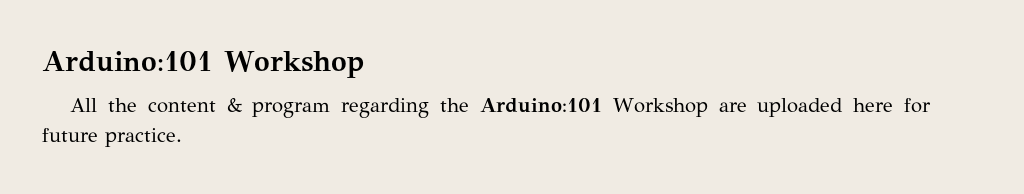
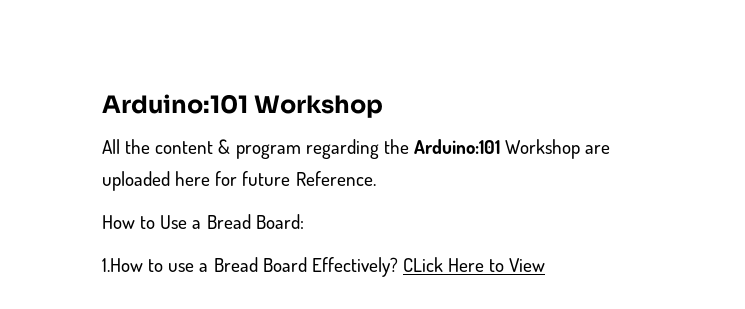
- All the content & program regarding the Arduino:101 Workshop are uploaded here for future practice.
+ All the content & program regarding the Arduino:101 Workshop are uploaded here for future Reference.
+ How to Use a Bread Board:
+ 1.How to use a Bread Board Effectively? CLick Here to View

